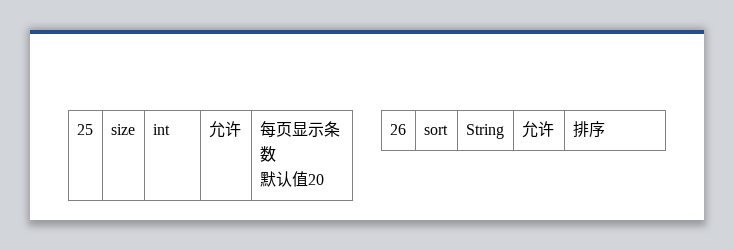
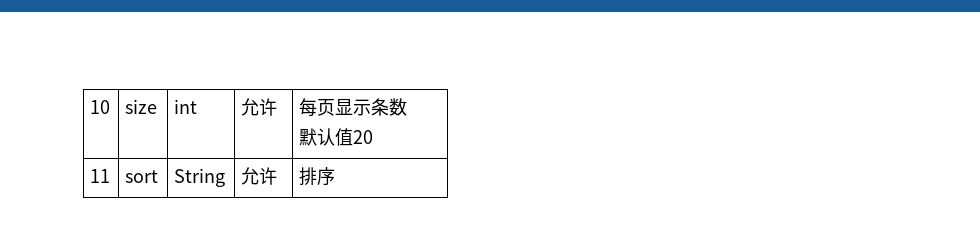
- 25 | size | int | 允许 | 每页显示条数
+ 10 | size | int | 允许 | 每页显示条数
- 26 | sort | String | 允许 | 排序
+ 11 | sort | String | 允许 | 排序

